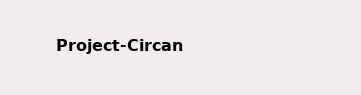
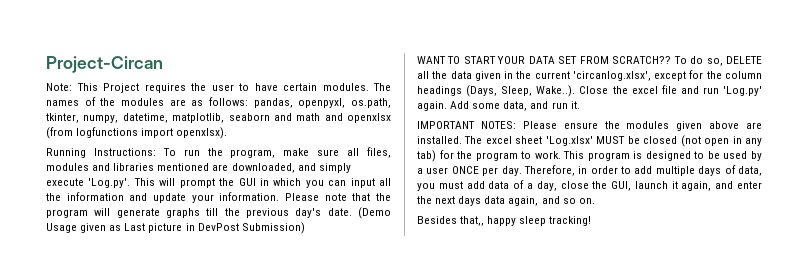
+ Note: This Project requires the user to have certain modules. The names of the modules are as follows: pandas, openpyxl, os.path, tkinter, numpy, datetime, matplotlib, seaborn and math and openxlsx (from logfunctions import openxlsx).
+ Running Instructions: To run the program, make sure all files, modules and libraries mentioned are downloaded, and simply execute 'Log.py'. This will prompt the GUI in which you can input all the information and update your information. Please note that the program will generate graphs till the previous day's date. (Demo Usage given as Last picture in DevPost Submission)
+ WANT TO START YOUR DATA SET FROM SCRATCH?? To do so, DELETE all the data given in the current 'circanlog.xlsx', except for the column headings (Days, Sleep, Wake..). Close the excel file and run 'Log.py' again. Add some data, and run it.
+ IMPORTANT NOTES: Please ensure the modules given above are installed. The excel sheet 'Log.xlsx' MUST be closed (not open in any tab) for the program to work. This program is designed to be used by a user ONCE per day. Therefore, in order to add multiple days of data, you must add data of a day, close the GUI, launch it again, and enter the next days data again, and so on.
+ Besides that,, happy sleep tracking!

